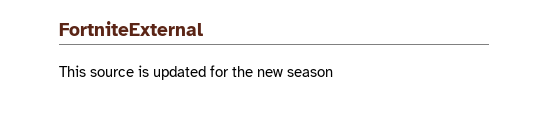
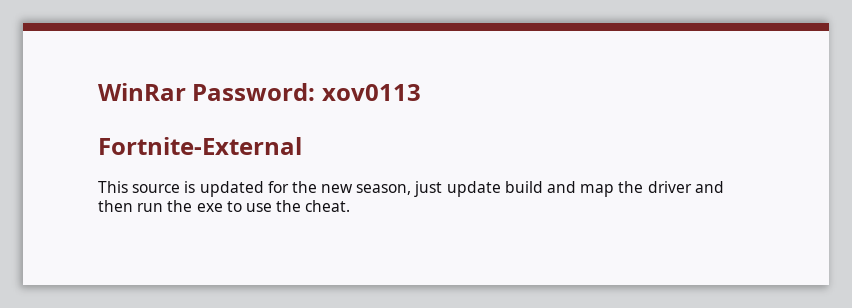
- FortniteExternal
+ WinRar Password: xov0113
+ Fortnite-External
- This source is updated for the new season
+ This source is updated for the new season, just update build and map the driver and then run the exe to use the cheat.

